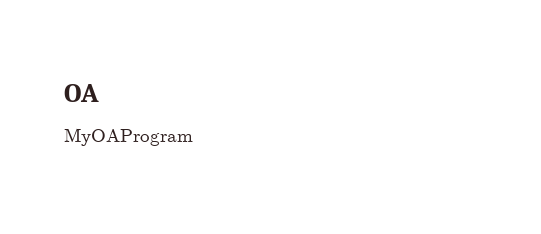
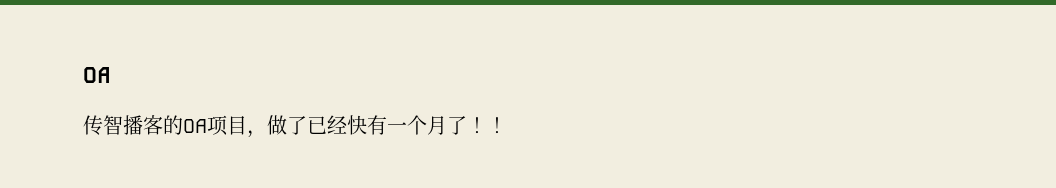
- MyOAProgram
+ 传智播客的OA项目，做了已经快有一个月了！！

